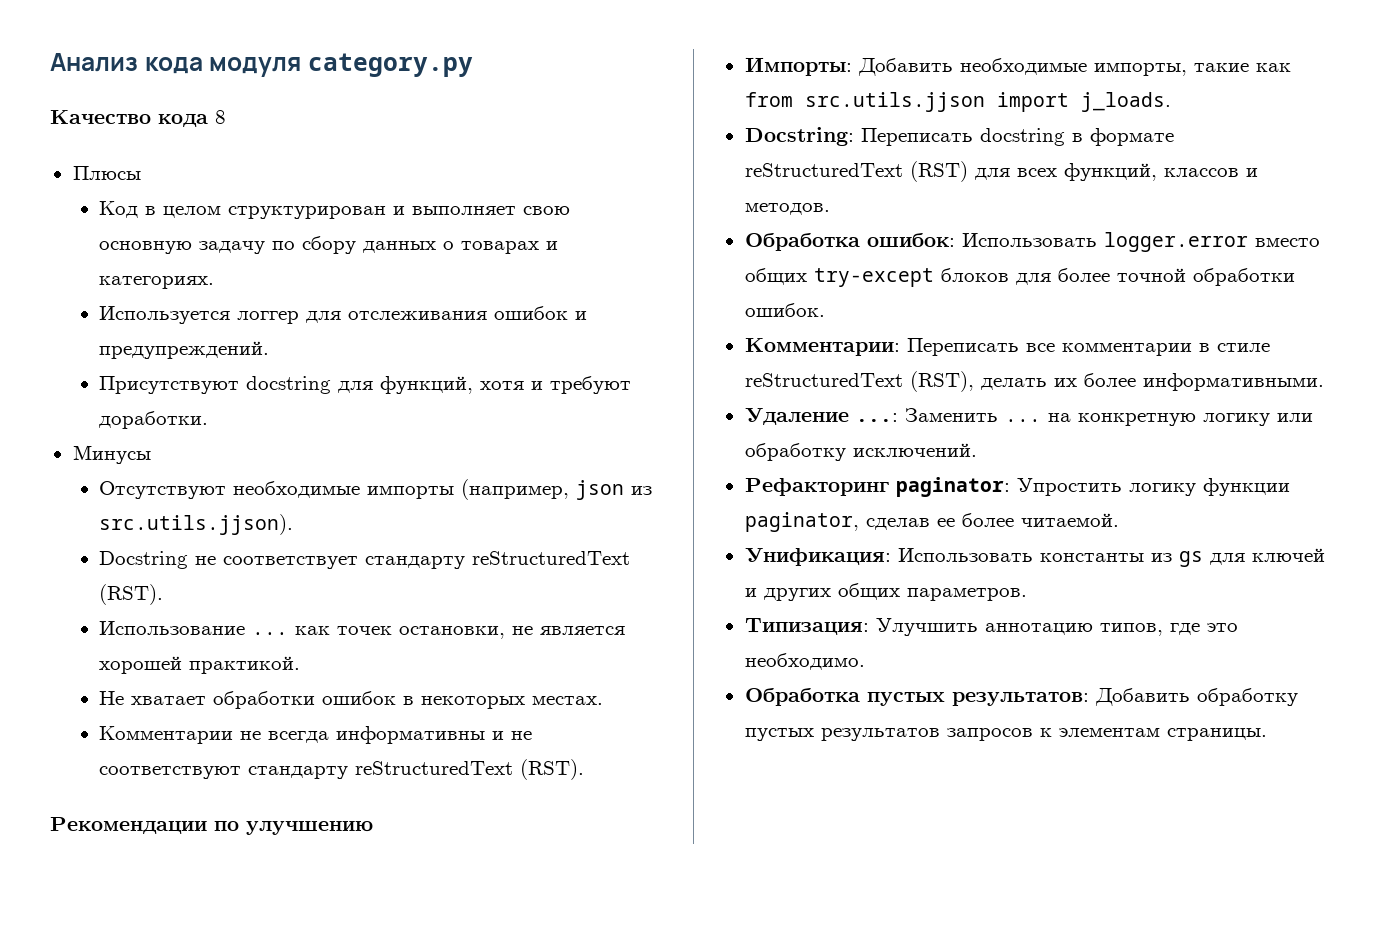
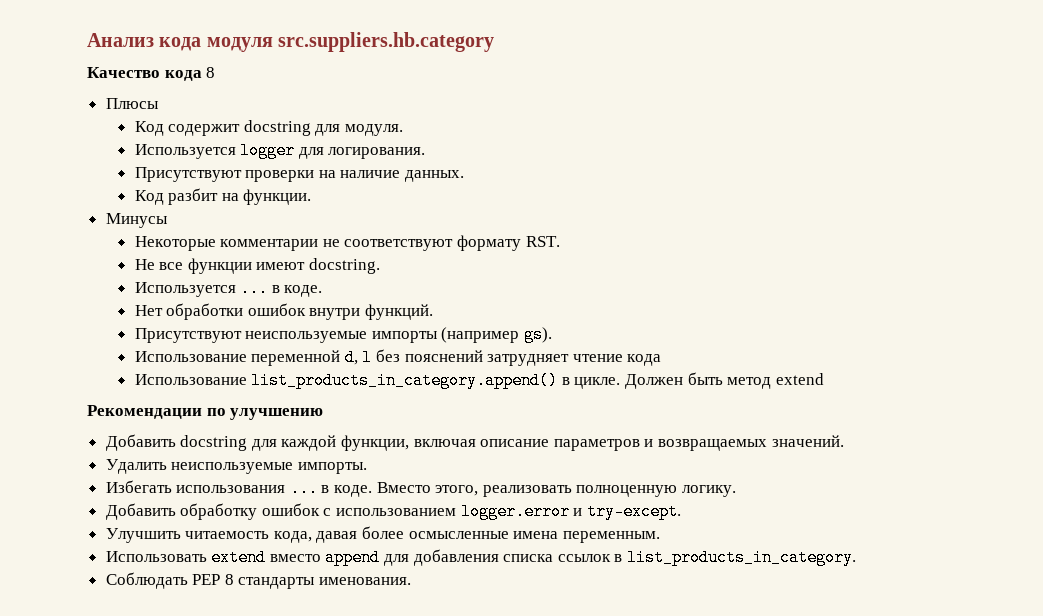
- Анализ кода модуля category.py
+ Анализ кода модуля src.suppliers.hb.category
- Код в целом структурирован и выполняет свою основную задачу по сбору данных о товарах и категориях.
- Используется логгер для отслеживания ошибок и предупреждений.
- Присутствуют docstring для функций, хотя и требуют доработки.
+ Код содержит docstring для модуля.
+ Используется logger для логирования.
+ Присутствуют проверки на наличие данных.
+ Код разбит на функции.
  Минусы
- Отсутствуют необходимые импорты (например, json из src.utils.jjson).
- Docstring не соответствует стандарту reStructuredText (RST).
- Использование ... как точек остановки, не является хорошей практикой.
- Не хватает обработки ошибок в некоторых местах.
- Комментарии не всегда информативны и не соответствуют стандарту reStructuredText (RST).
+ Некоторые комментарии не соответствуют формату RST.
+ Не все функции имеют docstring.
+ Используется ... в коде.
+ Нет обработки ошибок внутри функций.
+ Присутствуют неиспользуемые импорты (например gs).
+ Использование переменной d, l без пояснений затрудняет чтение кода
+ Использование list_products_in_category.append() в цикле. Должен быть метод extend
  Рекомендации по улучшению
- Импорты: Добавить необходимые импорты, такие как from src.utils.jjson import j_loads.
- Docstring: Переписать docstring в формате reStructuredText (RST) для всех функций, классов и методов.
- Обработка ошибок: Использовать logger.error вместо общих try-except блоков для более точной обработки ошибок.
- Комментарии: Переписать все комментарии в стиле reStructuredText (RST), делать их более информативными.
- Удаление ...: Заменить ... на конкретную логику или обработку исключений.
- Рефакторинг paginator: Упростить логику функции paginator, сделав ее более читаемой.
- Унификация: Использовать константы из gs для ключей и других общих параметров.
- Типизация: Улучшить аннотацию типов, где это необходимо.
- Обработка пустых результатов: Добавить обработку пустых результатов запросов к элементам страницы.
+ Добавить docstring для каждой функции, включая описание параметров и возвращаемых значений.
+ Удалить неиспользуемые импорты.
+ Избегать использования ... в коде. Вместо этого, реализовать полноценную логику.
+ Добавить обработку ошибок с использованием logger.error и try-except.
+ Улучшить читаемость кода, давая более осмысленные имена переменным.
+ Использовать extend вместо append для добавления списка ссылок в list_products_in_category.
+ Соблюдать PEP 8 стандарты именования.

